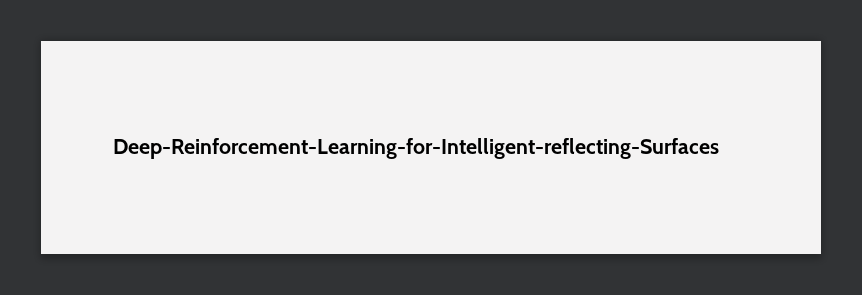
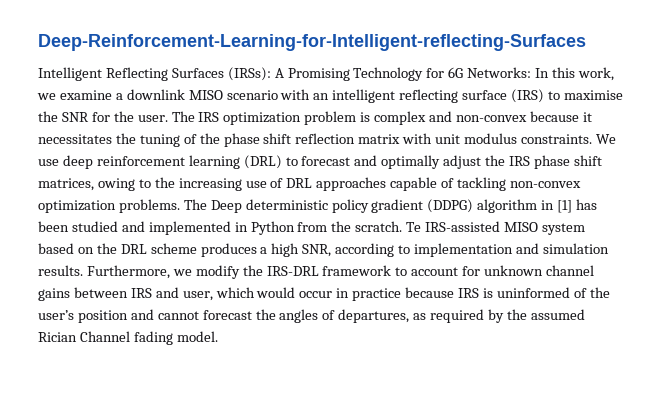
+ Intelligent Reflecting Surfaces (IRSs): A Promising Technology for 6G Networks: In this work, we examine a downlink MISO scenario with an intelligent reflecting surface (IRS) to maximise the SNR for the user. The IRS optimization problem is complex and non-convex because it necessitates the tuning of the phase shift reflection matrix with unit modulus constraints. We use deep reinforcement learning (DRL) to forecast and optimally adjust the IRS phase shift matrices, owing to the increasing use of DRL approaches capable of tackling non-convex optimization problems. The Deep deterministic policy gradient (DDPG) algorithm in [1] has been studied and implemented in Python from the scratch. Te IRS-assisted MISO system based on the DRL scheme produces a high SNR, according to implementation and simulation results. Furthermore, we modify the IRS-DRL framework to account for unknown channel gains between IRS and user, which would occur in practice because IRS is uninformed of the user’s position and cannot forecast the angles of departures, as required by the assumed Rician Channel fading model.

